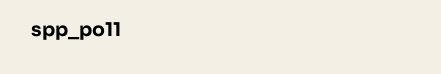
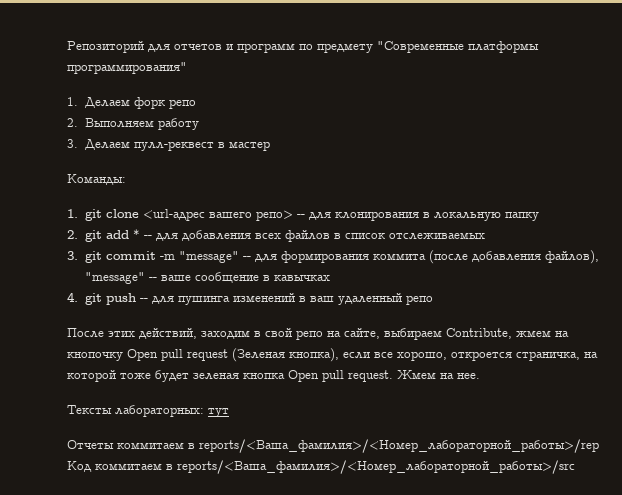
- spp_po11
+ Репозиторий для отчетов и программ по предмету "Современные платформы программирования"
+ 1. Делаем форк репо
+ 2. Выполняем работу
+ 3. Делаем пулл-реквест в мастер
+ Команды:
+ 1. git clone <url-адрес вашего репо> -- для клонирования в локальную папку
+ 2. git add * -- для добавления всех файлов в список отслеживаемых
+ 3. git commit -m "message" -- для формирования коммита (после добавления файлов), "message" -- ваше сообщение в кавычках
+ 4. git push -- для пушинга изменений в ваш удаленный репо
+ После этих действий, заходим в свой репо на сайте, выбираем Contribute, жмем на кнопочку Open pull request (Зеленая кнопка), если все хорошо, откроется страничка, на которой тоже будет зеленая кнопка Open pull request. Жмем на нее.
+ Тексты лабораторных: тут
+ Отчеты коммитаем в reports/<Ваша_фамилия>/<Номер_лабораторной_работы>/rep Код коммитаем в reports/<Ваша_фамилия>/<Номер_лабораторной_работы>/src

